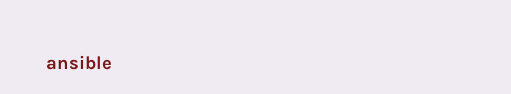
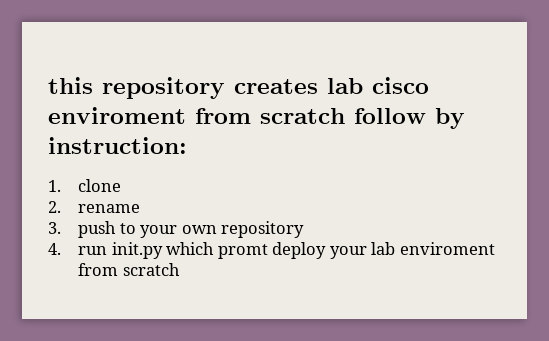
- ansible
+ this repository creates lab cisco enviroment from scratch follow by instruction:
+ 1. clone
+ 2. rename
+ 3. push to your own repository
+ 4. run init.py which promt deploy your lab enviroment from scratch

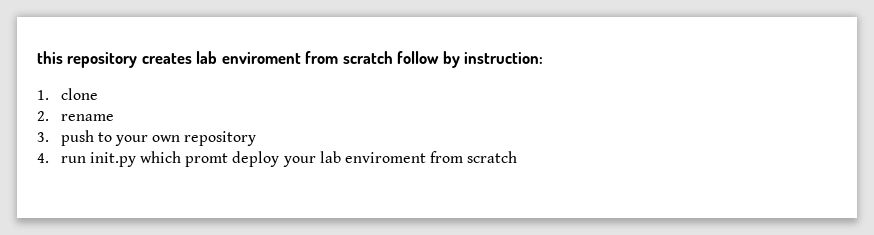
- this repository creates lab cisco enviroment from scratch follow by instruction:
+ this repository creates lab enviroment from scratch follow by instruction:

